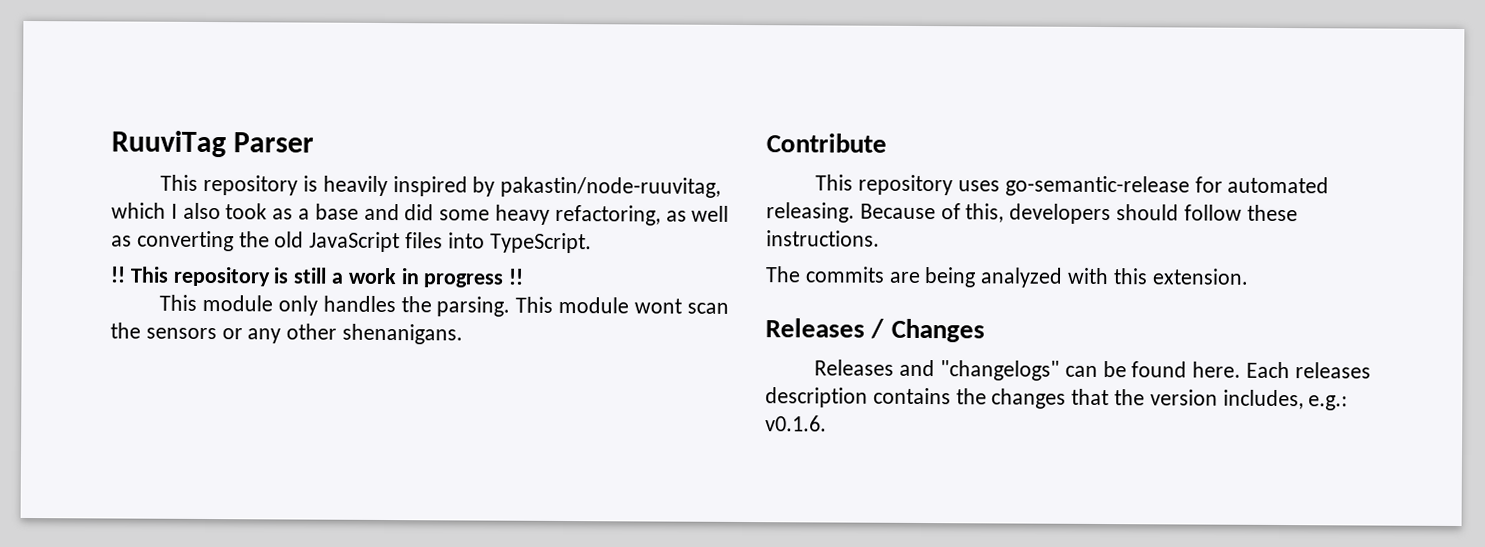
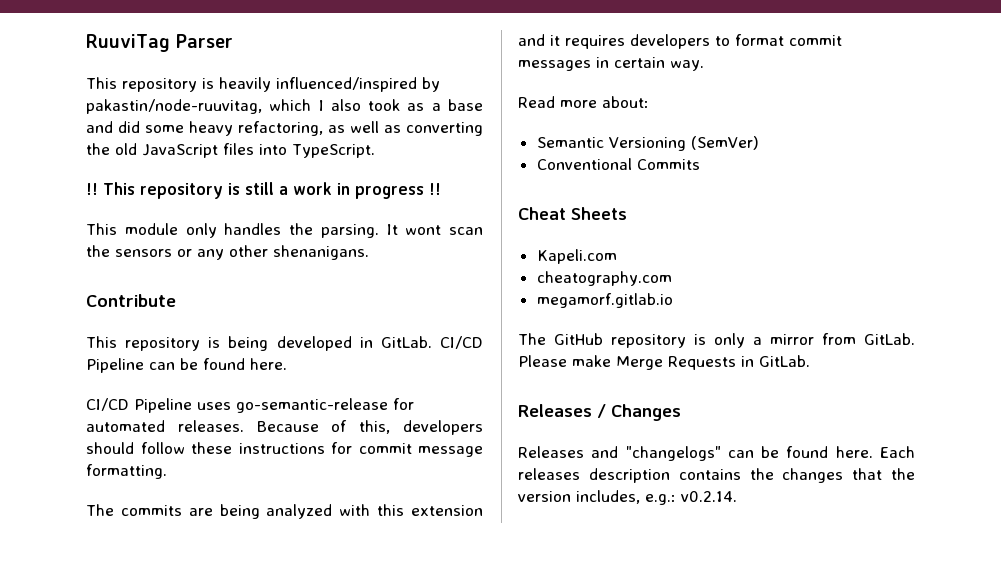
- This repository is heavily inspired by pakastin/node-ruuvitag, which I also took as a base and did some heavy refactoring, as well as converting the old JavaScript files into TypeScript.
+ This repository is heavily influenced/inspired by pakastin/node-ruuvitag, which I also took as a base and did some heavy refactoring, as well as converting the old JavaScript files into TypeScript.
- This module wont scan the sensors or any other shenanigans.
+ It wont scan the sensors or any other shenanigans.
- This repository uses go-semantic-release for automated releasing.
+ This repository is being developed in GitLab. CI/CD Pipeline can be found here.
+ CI/CD Pipeline uses go-semantic-release for automated releases.
- Because of this, developers should follow these instructions.
+ Because of this, developers should follow these instructions for commit message formatting.
- The commits are being analyzed with this extension.
+ The commits are being analyzed with this extension and it requires developers to format commit messages in certain way.
+ Read more about:
+ Semantic Versioning (SemVer)
+ Conventional Commits
+ Cheat Sheets
+ Kapeli.com
+ cheatography.com
+ megamorf.gitlab.io
+ The GitHub repository is only a mirror from GitLab. Please make Merge Requests in GitLab.
- Each releases description contains the changes that the version includes, e.g.: v0.1.6.
+ Each releases description contains the changes that the version includes, e.g.: v0.2.14.

